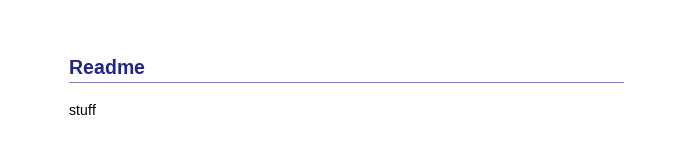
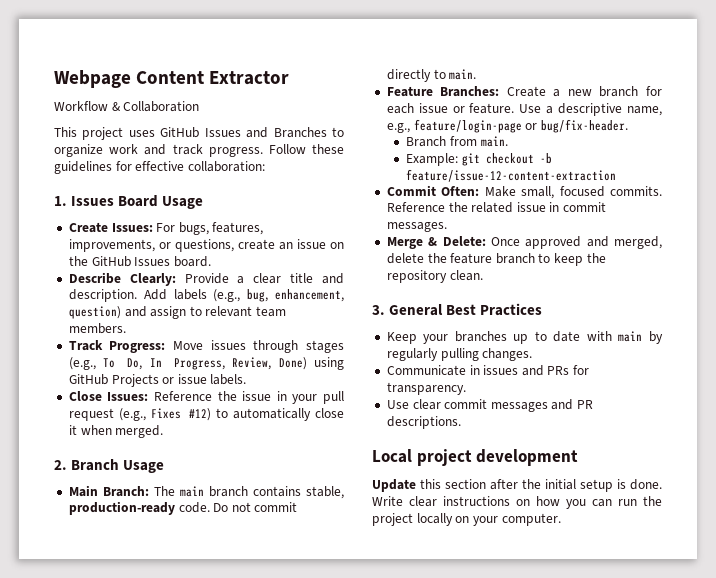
- Readme
- stuff
+ Webpage Content Extractor
+ Workflow & Collaboration
+ This project uses GitHub Issues and Branches to organize work and track progress. Follow these guidelines for effective collaboration:
+ 1. Issues Board Usage
+ Create Issues: For bugs, features, improvements, or questions, create an issue on the GitHub Issues board.
+ Describe Clearly: Provide a clear title and description. Add labels (e.g., bug, enhancement, question) and assign to relevant team members.
+ Track Progress: Move issues through stages (e.g., To Do, In Progress, Review, Done) using GitHub Projects or issue labels.
+ Close Issues: Reference the issue in your pull request (e.g., Fixes #12) to automatically close it when merged.
+ 2. Branch Usage
+ Main Branch: The main branch contains stable, production-ready code. Do not commit directly to main.
+ Feature Branches: Create a new branch for each issue or feature. Use a descriptive name, e.g., feature/login-page or bug/fix-header.
+ Branch from main.
+ Example: git checkout -b feature/issue-12-content-extraction
+ Commit Often: Make small, focused commits. Reference the related issue in commit messages.
+ Merge & Delete: Once approved and merged, delete the feature branch to keep the repository clean.
+ 3. General Best Practices
+ Keep your branches up to date with main by regularly pulling changes.
+ Communicate in issues and PRs for transparency.
+ Use clear commit messages and PR descriptions.
+ Local project development
+ Update this section after the initial setup is done. Write clear instructions on how you can run the project locally on your computer.

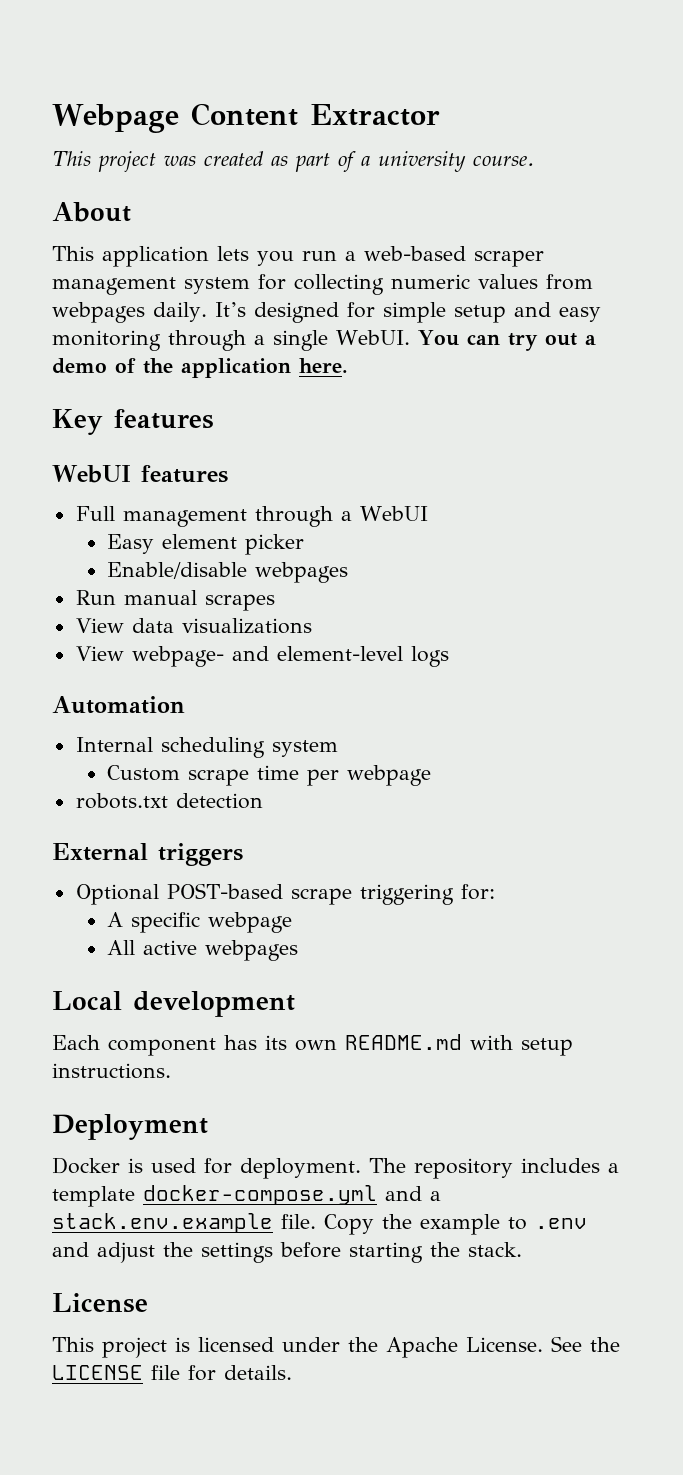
- Workflow & Collaboration
- This project uses GitHub Issues and Branches to organize work and track progress. Follow these guidelines for effective collaboration:
- 1. Issues Board Usage
- Create Issues: For bugs, features, improvements, or questions, create an issue on the GitHub Issues board.
- Describe Clearly: Provide a clear title and description. Add labels (e.g., bug, enhancement, question) and assign to relevant team members.
- Track Progress: Move issues through stages (e.g., To Do, In Progress, Review, Done) using GitHub Projects or issue labels.
- Close Issues: Reference the issue in your pull request (e.g., Fixes #12) to automatically close it when merged.
- 2. Branch Usage
- Main Branch: The main branch contains stable, production-ready code. Do not commit directly to main.
- Feature Branches: Create a new branch for each issue or feature. Use a descriptive name, e.g., feature/login-page or bug/fix-header.
- Branch from main.
- Example: git checkout -b feature/issue-12-content-extraction
- Commit Often: Make small, focused commits. Reference the related issue in commit messages.
- Merge & Delete: Once approved and merged, delete the feature branch to keep the repository clean.
- 3. General Best Practices
- Keep your branches up to date with main by regularly pulling changes.
- Communicate in issues and PRs for transparency.
- Use clear commit messages and PR descriptions.
- Local project development
- Update this section after the initial setup is done. Write clear instructions on how you can run the project locally on your computer.
+ This project was created as part of a university course.
+ About
+ This application lets you run a web-based scraper management system for collecting numeric values from webpages daily. It’s designed for simple setup and easy monitoring through a single WebUI. You can try out a demo of the application here.
+ Key features
+ WebUI features
+ Full management through a WebUI
+ Easy element picker
+ Enable/disable webpages
+ Run manual scrapes
+ View data visualizations
+ View webpage- and element-level logs
+ Automation
+ Internal scheduling system
+ Custom scrape time per webpage
+ robots.txt detection
+ External triggers
+ Optional POST-based scrape triggering for:
+ A specific webpage
+ All active webpages
+ Local development
+ Each component has its own README.md with setup instructions.
+ Deployment
+ Docker is used for deployment. The repository includes a template docker-compose.yml and a stack.env.example file. Copy the example to .env and adjust the settings before starting the stack.
+ License
+ This project is licensed under the Apache License. See the LICENSE file for details.

